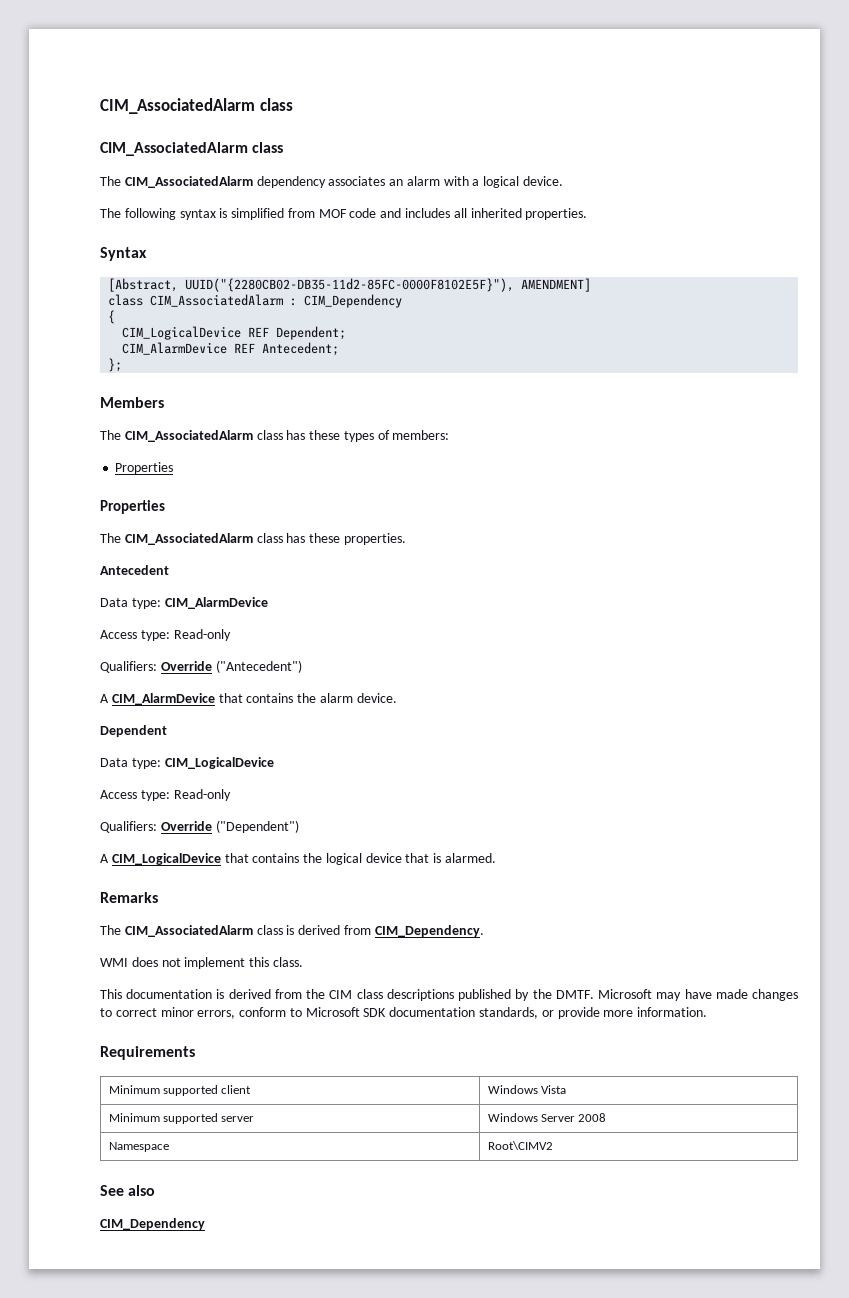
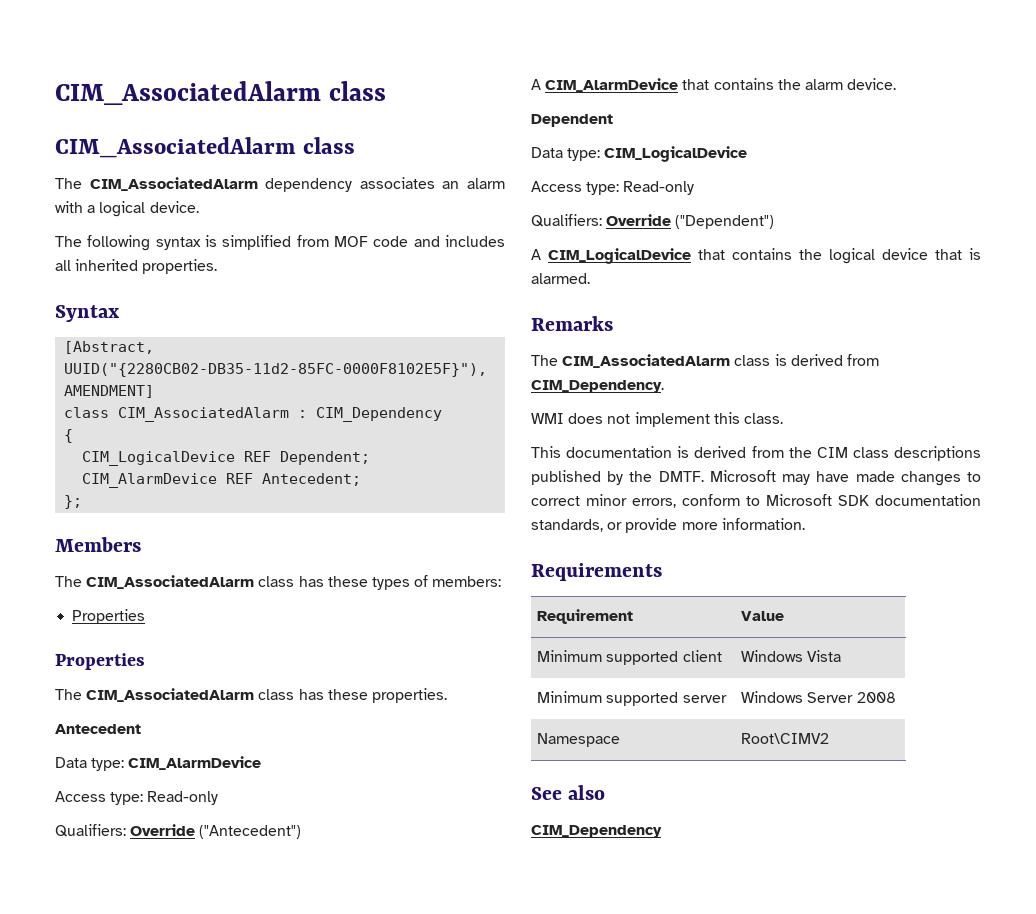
+ Requirement | Value

